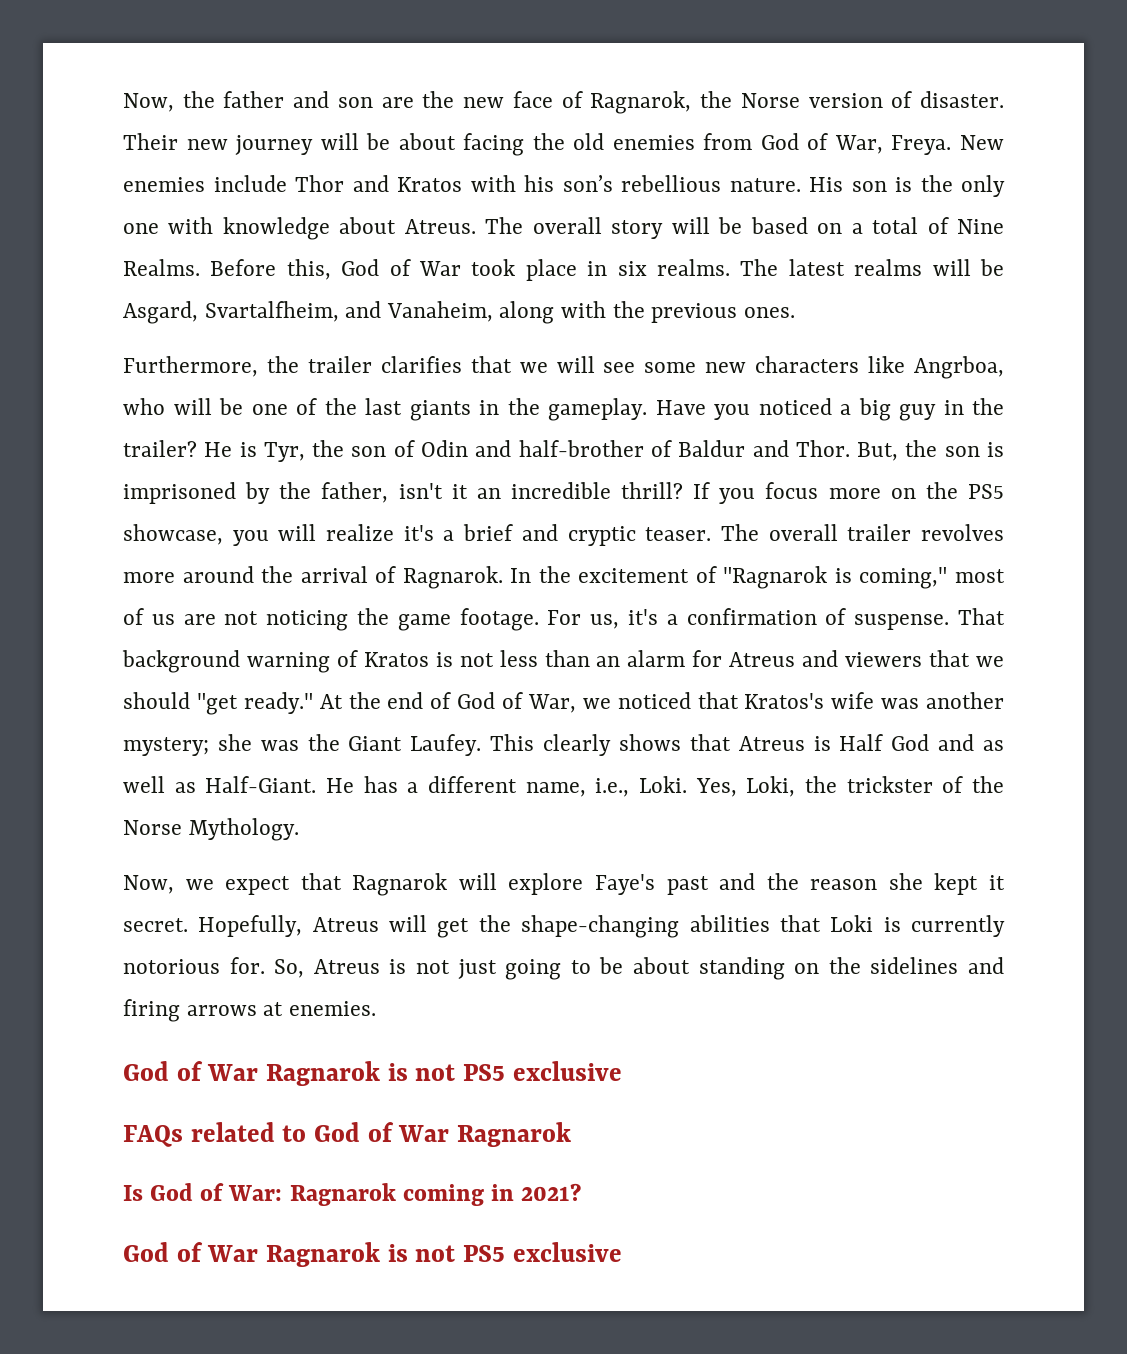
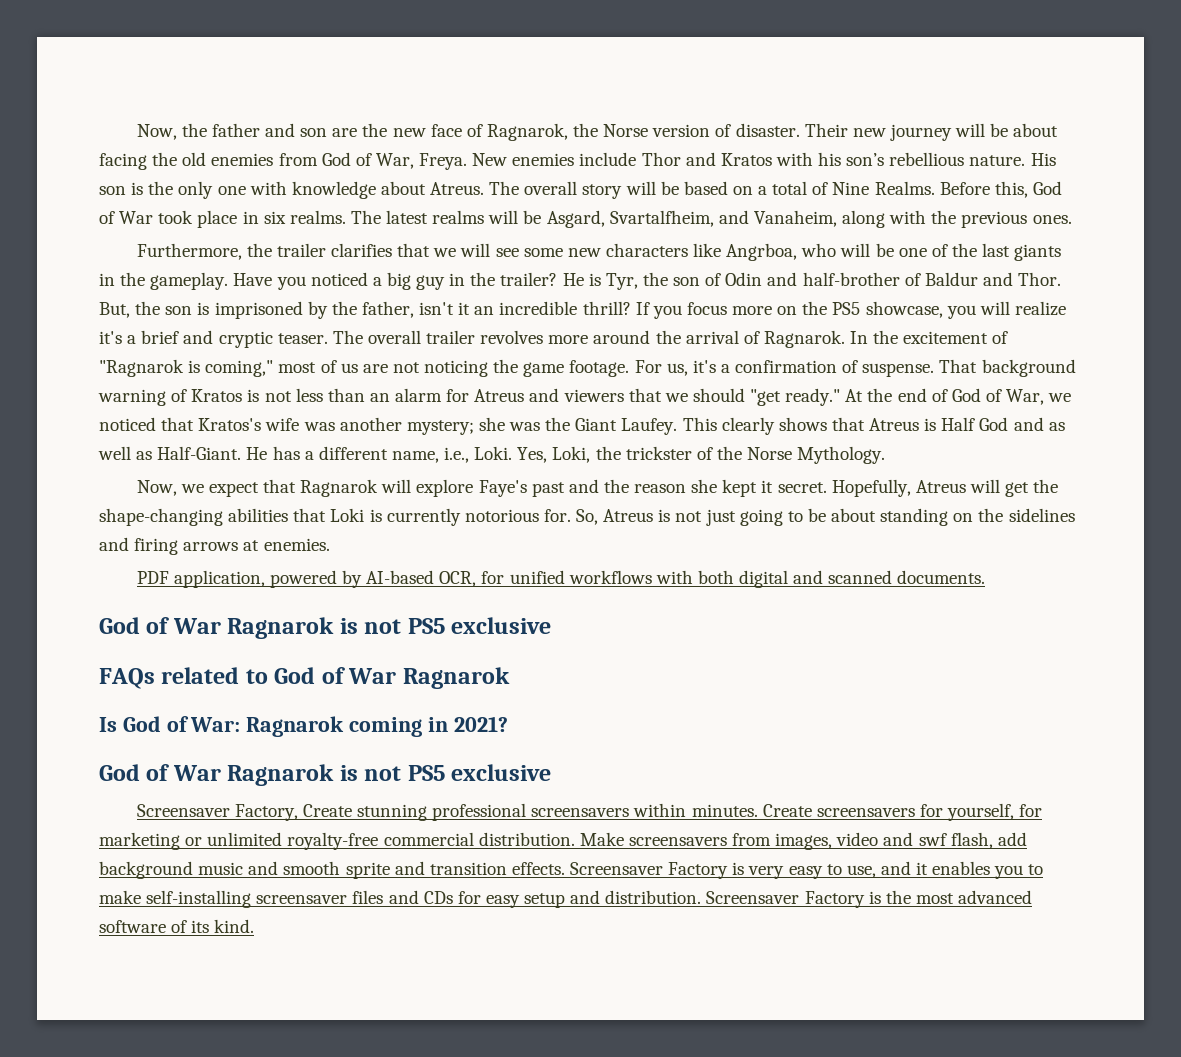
+ PDF application, powered by AI-based OCR, for unified workflows with both digital and scanned documents.
+ Screensaver Factory, Create stunning professional screensavers within minutes. Create screensavers for yourself, for marketing or unlimited royalty-free commercial distribution. Make screensavers from images, video and swf flash, add background music and smooth sprite and transition effects. Screensaver Factory is very easy to use, and it enables you to make self-installing screensaver files and CDs for easy setup and distribution. Screensaver Factory is the most advanced software of its kind.

